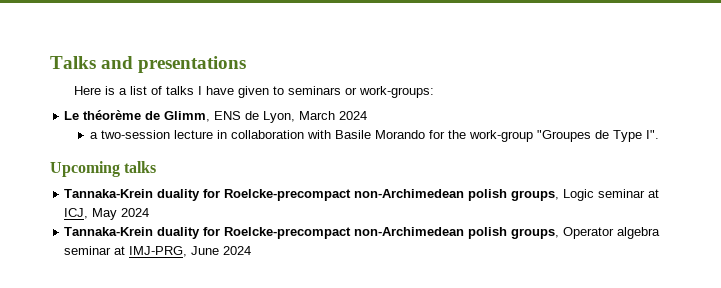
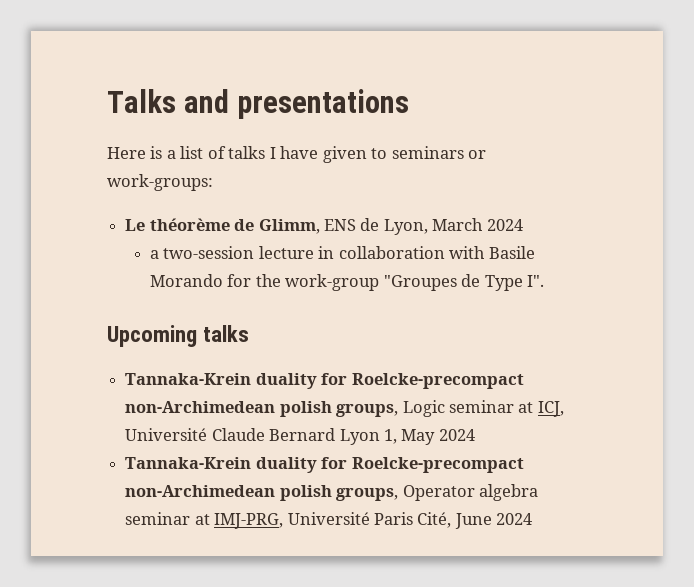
- Tannaka-Krein duality for Roelcke-precompact non-Archimedean polish groups, Logic seminar at ICJ, May 2024
+ Tannaka-Krein duality for Roelcke-precompact non-Archimedean polish groups, Logic seminar at ICJ, Université Claude Bernard Lyon 1, May 2024
- Tannaka-Krein duality for Roelcke-precompact non-Archimedean polish groups, Operator algebra seminar at IMJ-PRG, June 2024
+ Tannaka-Krein duality for Roelcke-precompact non-Archimedean polish groups, Operator algebra seminar at IMJ-PRG, Université Paris Cité, June 2024

